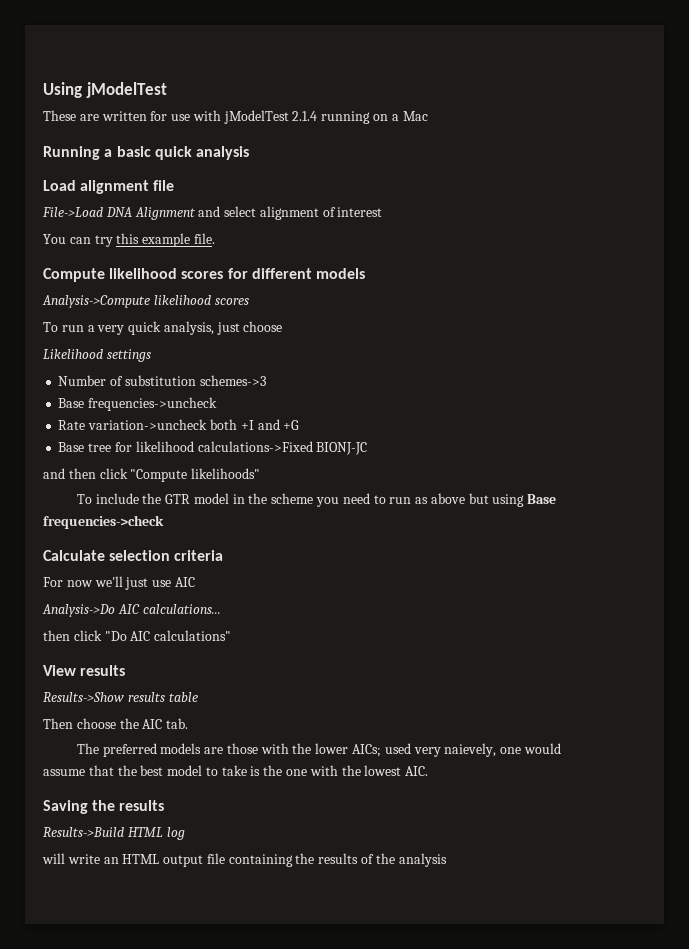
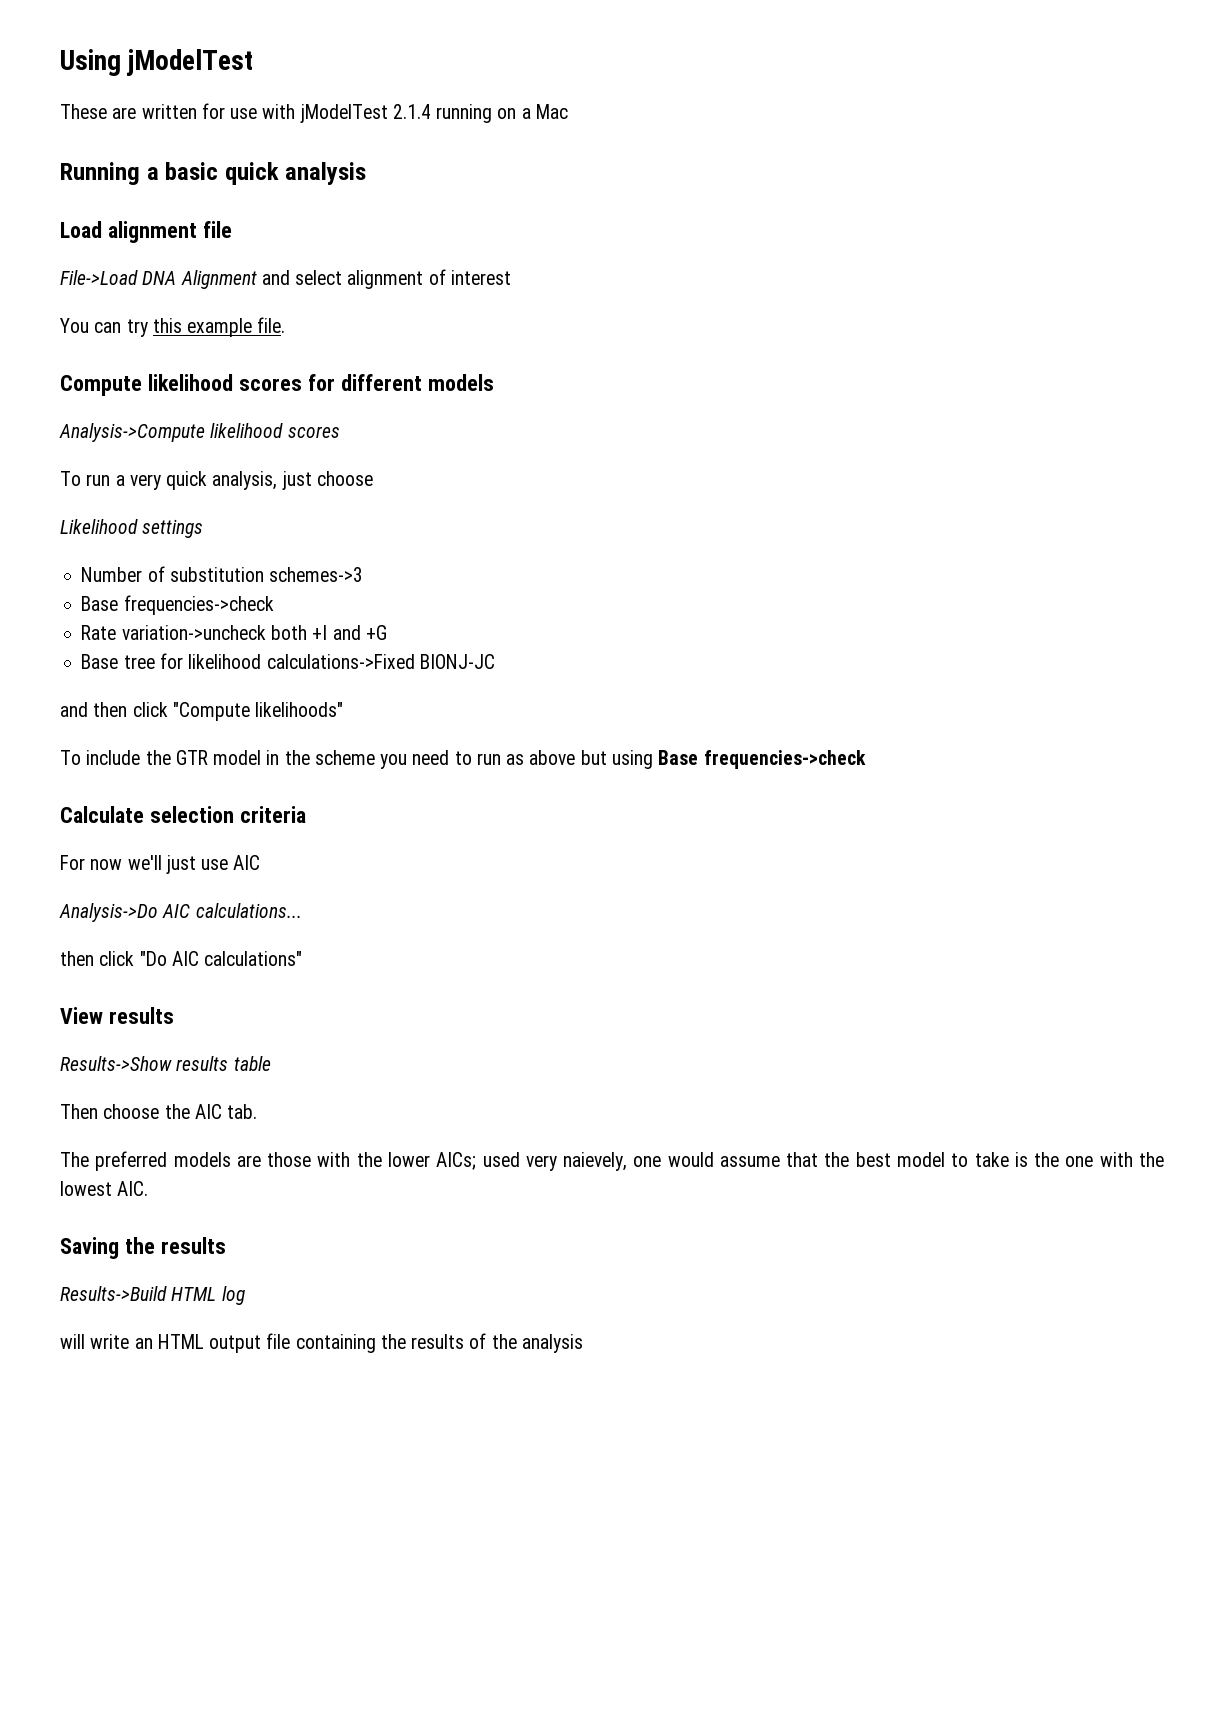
  Number of substitution schemes->3
- Base frequencies->uncheck
+ Base frequencies->check

